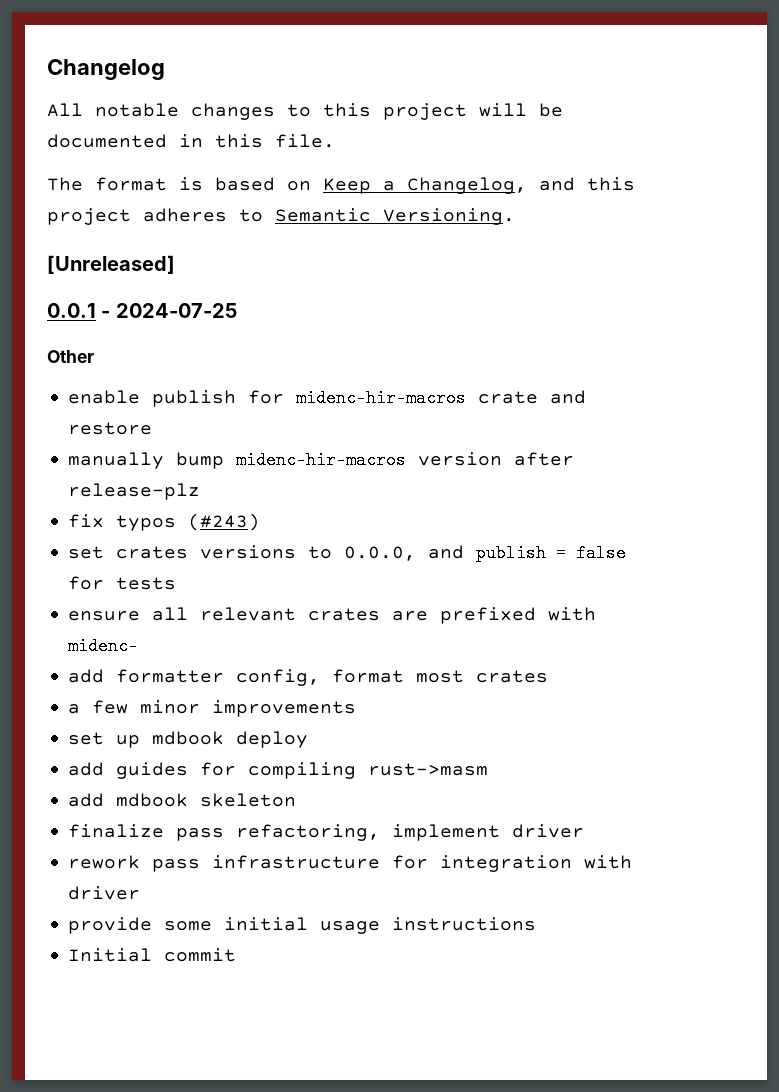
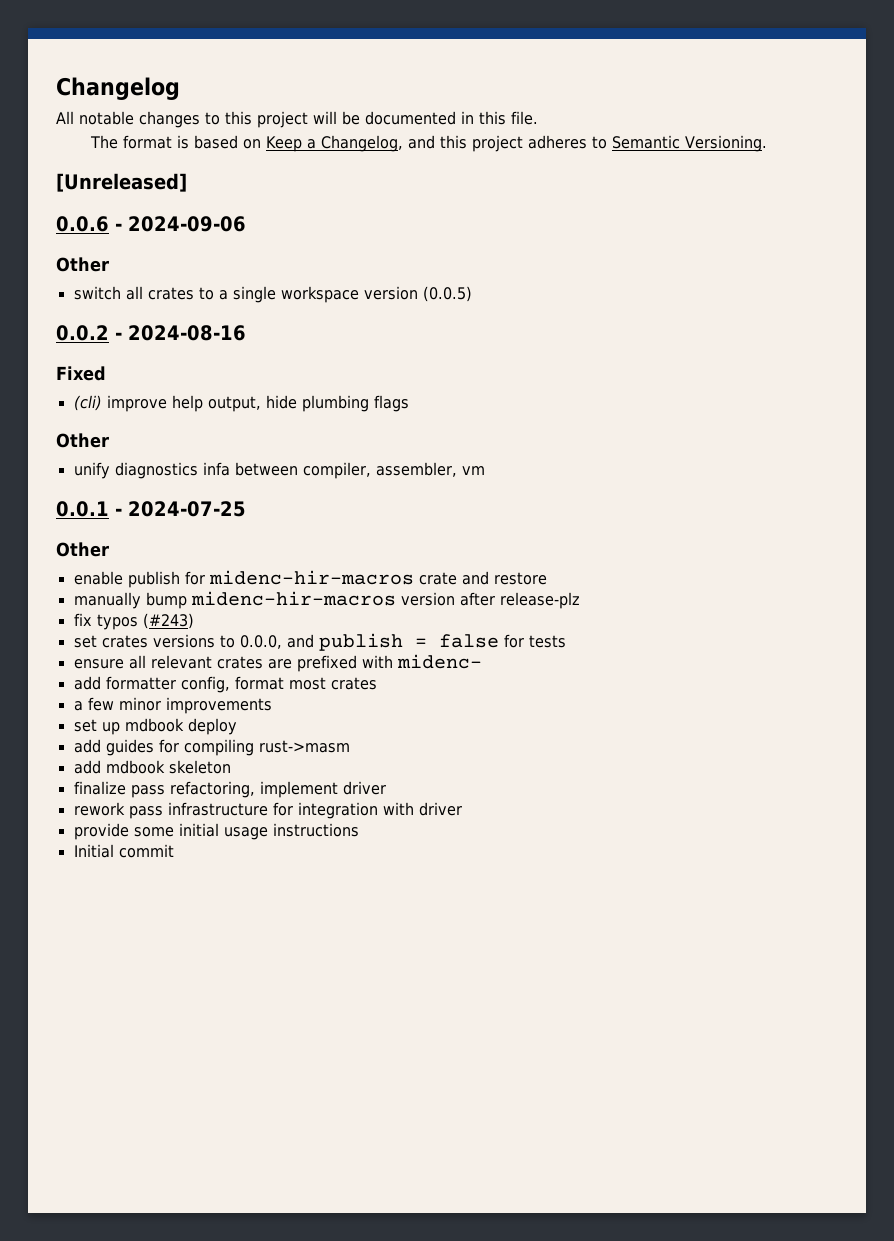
+ 0.0.6 - 2024-09-06
+ Other
+ switch all crates to a single workspace version (0.0.5)
+ 0.0.2 - 2024-08-16
+ Fixed
+ (cli) improve help output, hide plumbing flags
+ Other
+ unify diagnostics infa between compiler, assembler, vm

